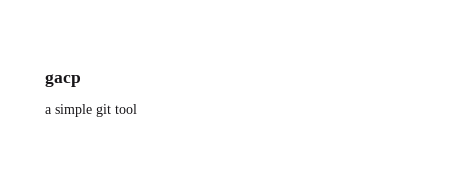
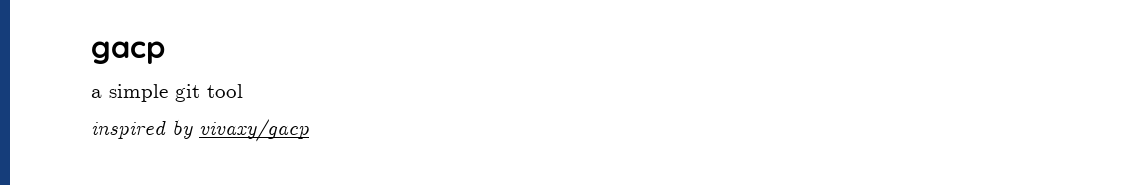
+ inspired by vivaxy/gacp

